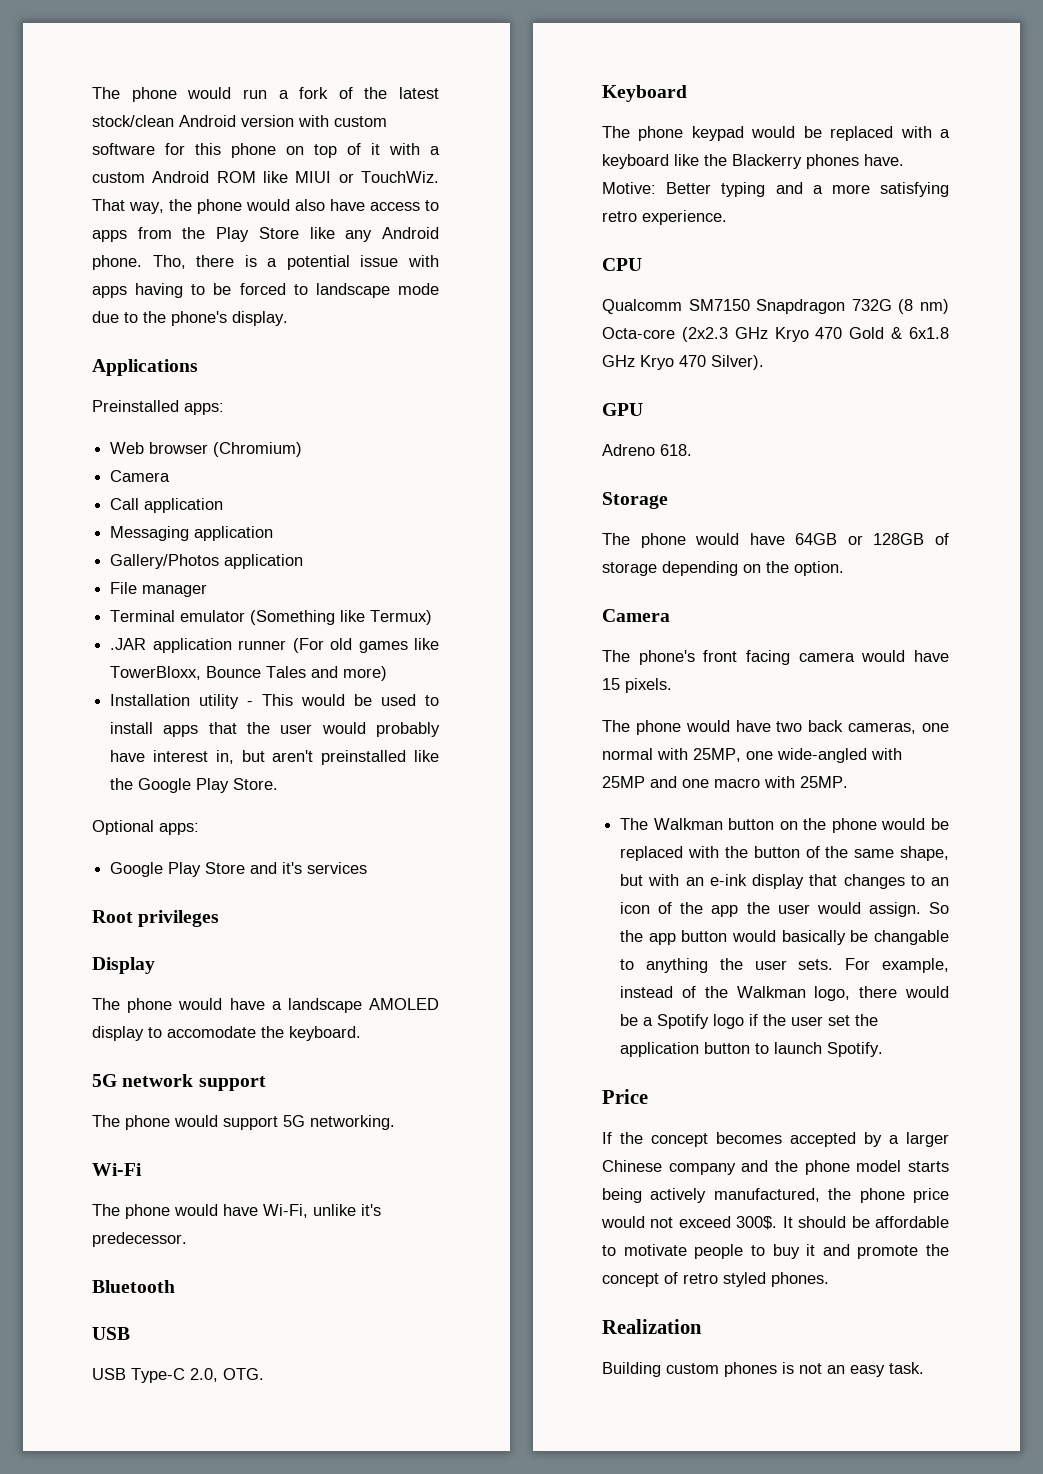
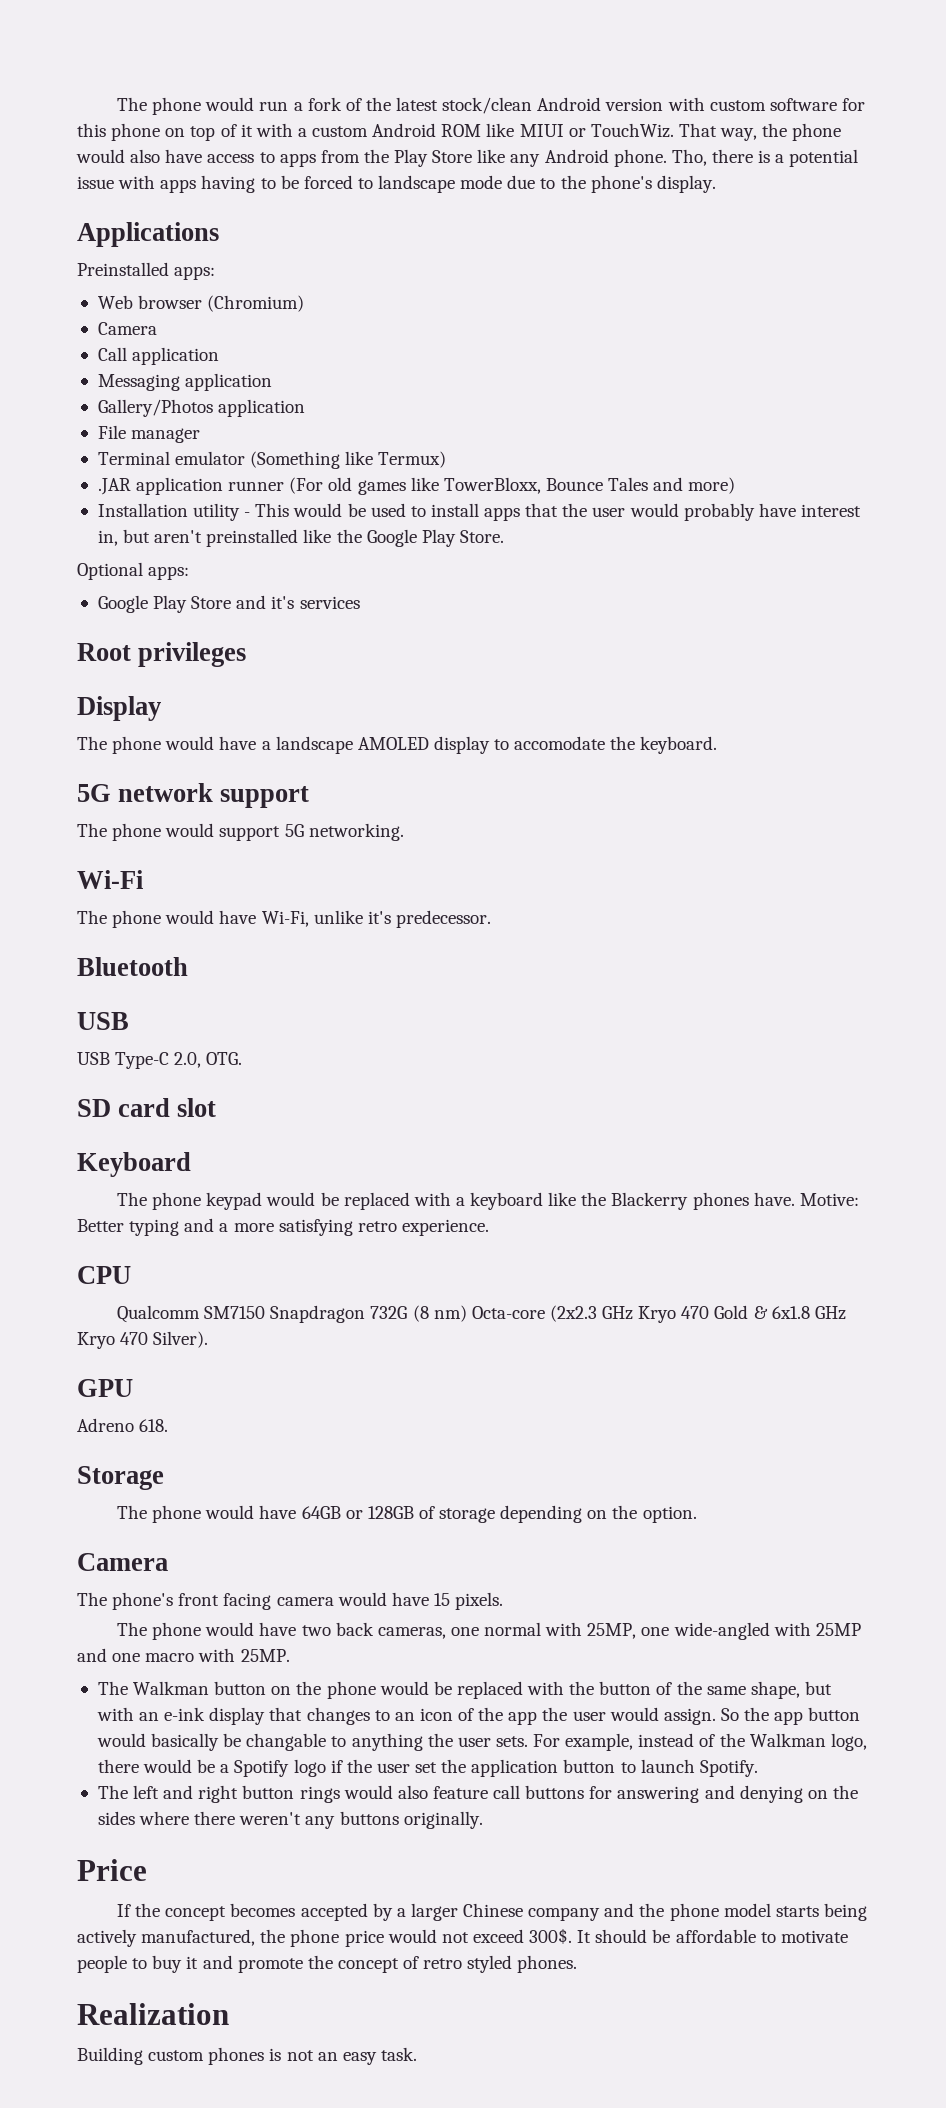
+ SD card slot
+ The left and right button rings would also feature call buttons for answering and denying on the sides where there weren't any buttons originally.

